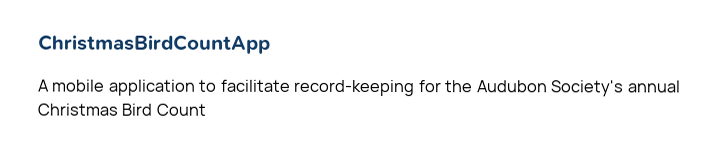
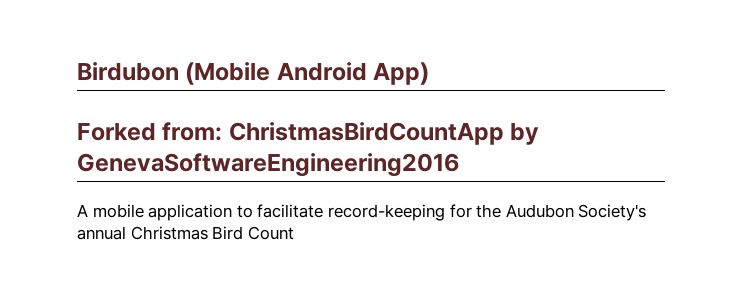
- ChristmasBirdCountApp
+ Birdubon (Mobile Android App)
+ Forked from: ChristmasBirdCountApp by GenevaSoftwareEngineering2016

